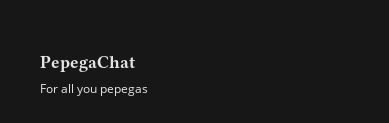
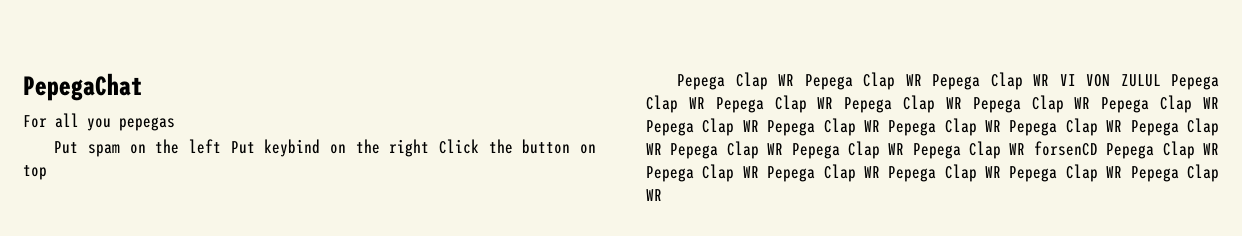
+ Put spam on the left Put keybind on the right Click the button on top
+ Pepega Clap WR Pepega Clap WR Pepega Clap WR VI VON ZULUL Pepega Clap WR Pepega Clap WR Pepega Clap WR Pepega Clap WR Pepega Clap WR Pepega Clap WR Pepega Clap WR Pepega Clap WR Pepega Clap WR Pepega Clap WR Pepega Clap WR Pepega Clap WR Pepega Clap WR forsenCD Pepega Clap WR Pepega Clap WR Pepega Clap WR Pepega Clap WR Pepega Clap WR Pepega Clap WR

